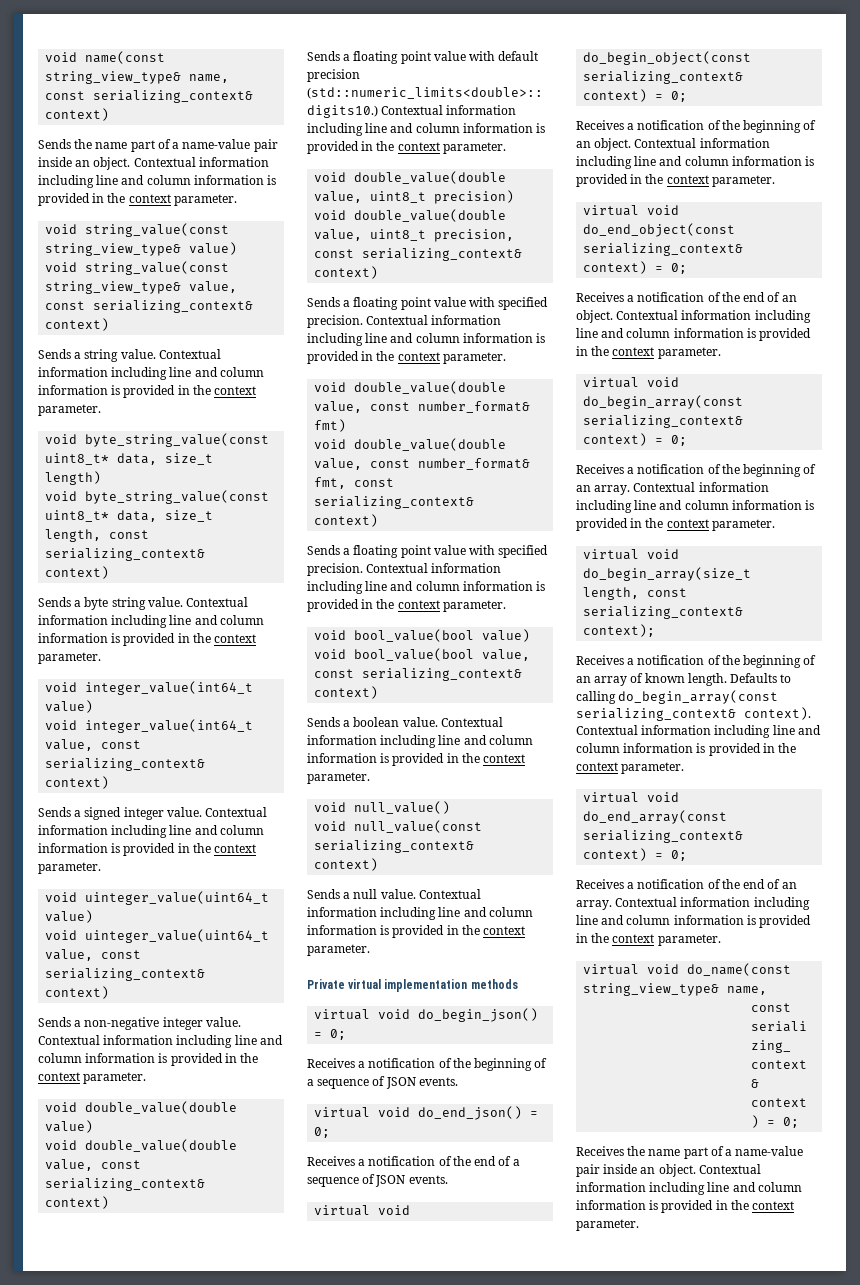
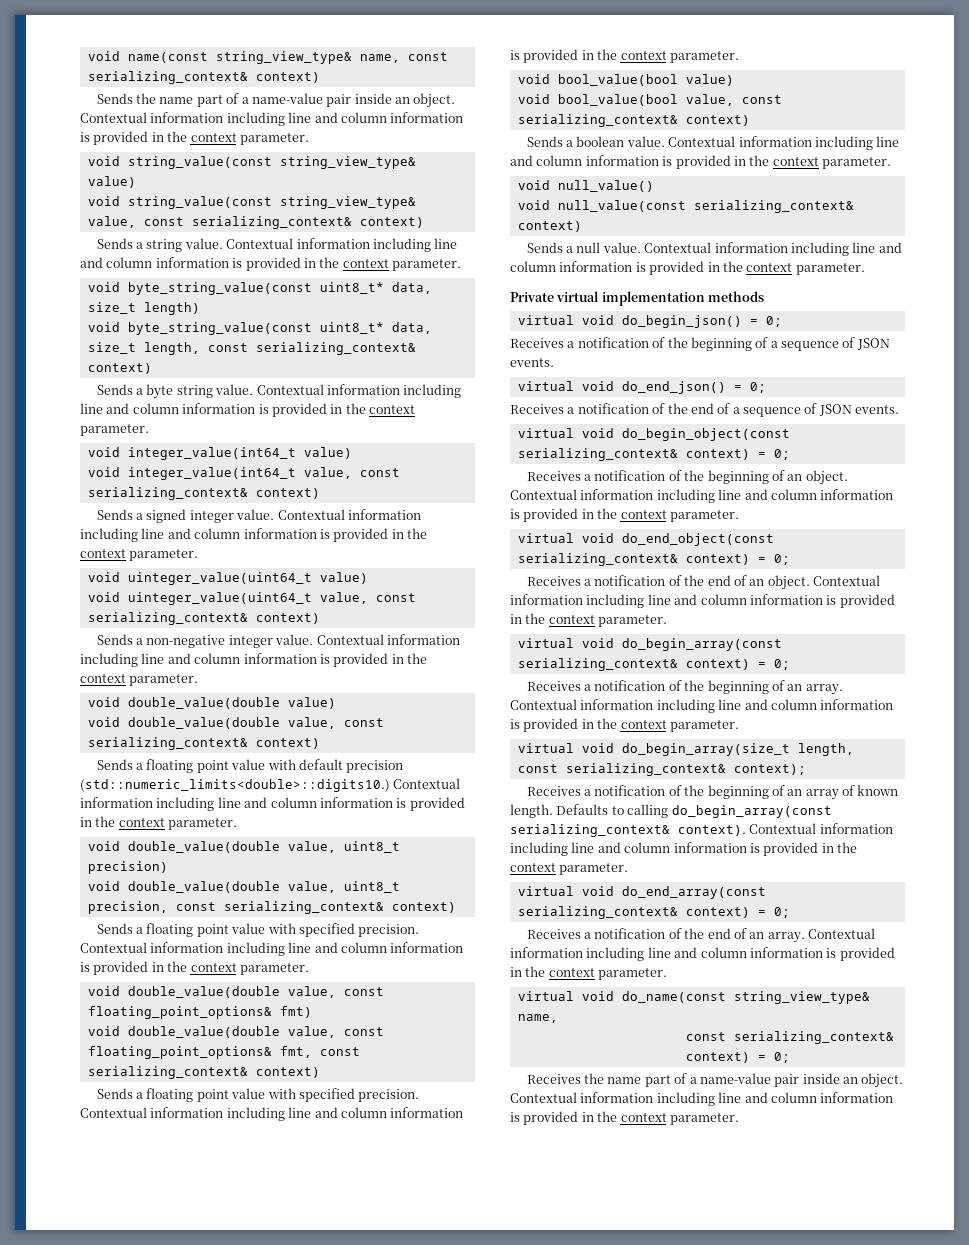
- void double_value(double value, const number_format& fmt)
+ void double_value(double value, const floating_point_options& fmt)
- void double_value(double value, const number_format& fmt, const serializing_context& context)
+ void double_value(double value, const floating_point_options& fmt, const serializing_context& context)

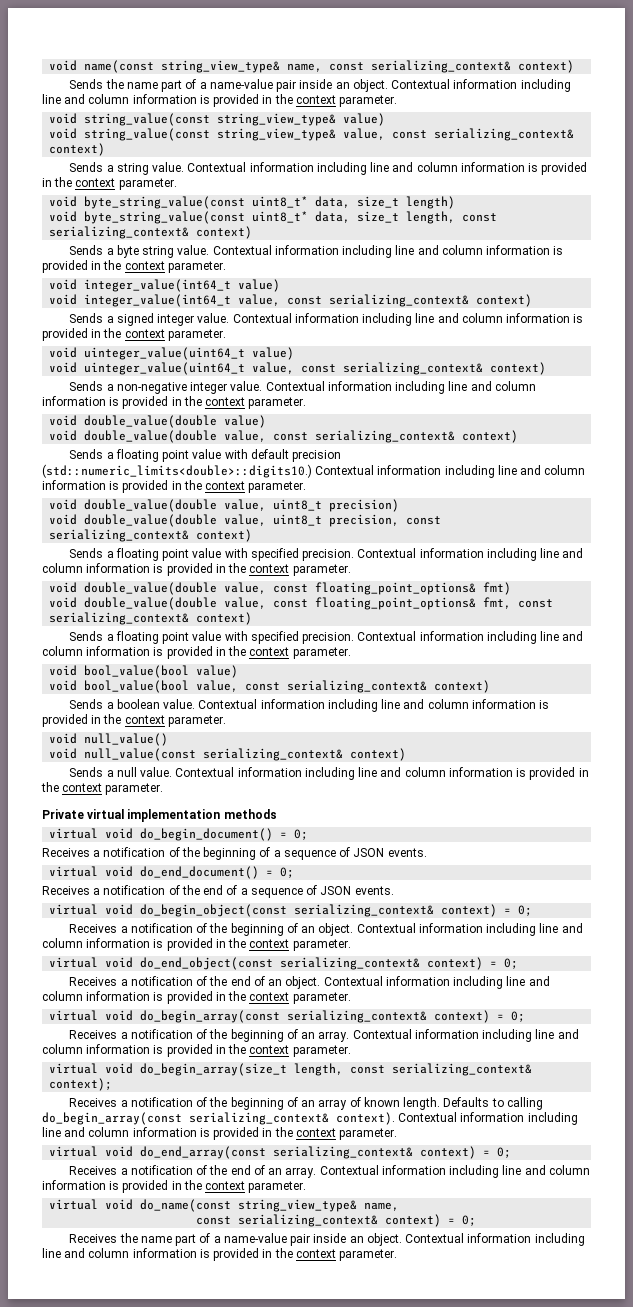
- virtual void do_begin_json() = 0;
+ virtual void do_begin_document() = 0;
- virtual void do_end_json() = 0;
+ virtual void do_end_document() = 0;

